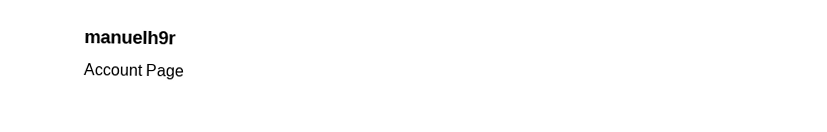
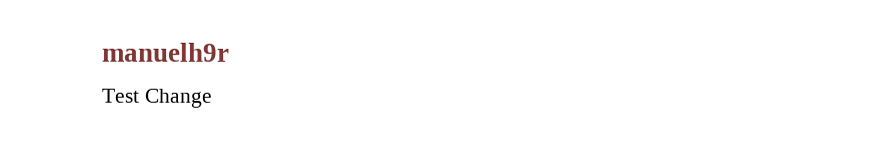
- Account Page
+ Test Change

